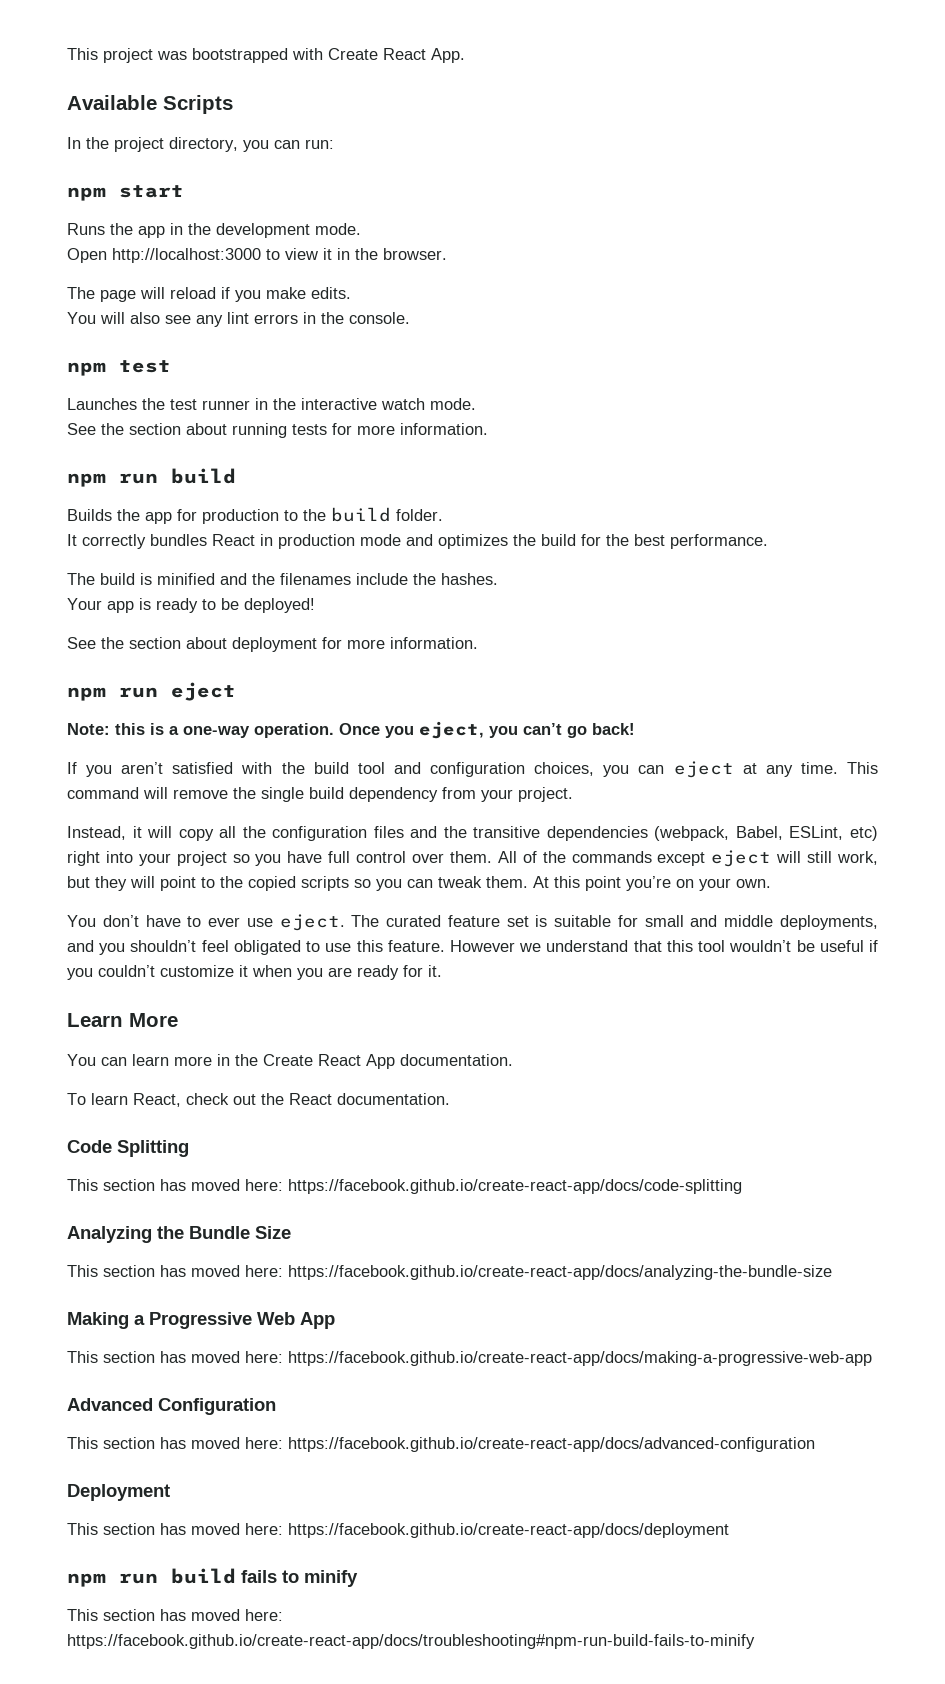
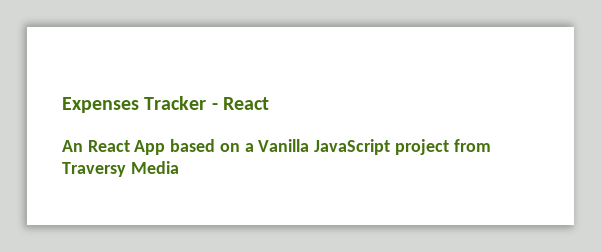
- This project was bootstrapped with Create React App.
- Available Scripts
- In the project directory, you can run:
- npm start
- Runs the app in the development mode.
- Open http://localhost:3000 to view it in the browser.
- The page will reload if you make edits.
- You will also see any lint errors in the console.
- npm test
- Launches the test runner in the interactive watch mode.
- See the section about running tests for more information.
- npm run build
- Builds the app for production to the build folder.
- It correctly bundles React in production mode and optimizes the build for the best performance.
- The build is minified and the filenames include the hashes.
- Your app is ready to be deployed!
- See the section about deployment for more information.
- npm run eject
- Note: this is a one-way operation. Once you eject, you can’t go back!
- If you aren’t satisfied with the build tool and configuration choices, you can eject at any time. This command will remove the single build dependency from your project.
- Instead, it will copy all the configuration files and the transitive dependencies (webpack, Babel, ESLint, etc) right into your project so you have full control over them. All of the commands except eject will still work, but they will point to the copied scripts so you can tweak them. At this point you’re on your own.
- You don’t have to ever use eject. The curated feature set is suitable for small and middle deployments, and you shouldn’t feel obligated to use this feature. However we understand that this tool wouldn’t be useful if you couldn’t customize it when you are ready for it.
- Learn More
- You can learn more in the Create React App documentation.
- To learn React, check out the React documentation.
- Code Splitting
- This section has moved here: https://facebook.github.io/create-react-app/docs/code-splitting
- Analyzing the Bundle Size
- This section has moved here: https://facebook.github.io/create-react-app/docs/analyzing-the-bundle-size
- Making a Progressive Web App
- This section has moved here: https://facebook.github.io/create-react-app/docs/making-a-progressive-web-app
- Advanced Configuration
- This section has moved here: https://facebook.github.io/create-react-app/docs/advanced-configuration
- Deployment
- This section has moved here: https://facebook.github.io/create-react-app/docs/deployment
- npm run build fails to minify
- This section has moved here: https://facebook.github.io/create-react-app/docs/troubleshooting#npm-run-build-fails-to-minify
+ Expenses Tracker - React
+ An React App based on a Vanilla JavaScript project from Traversy Media

